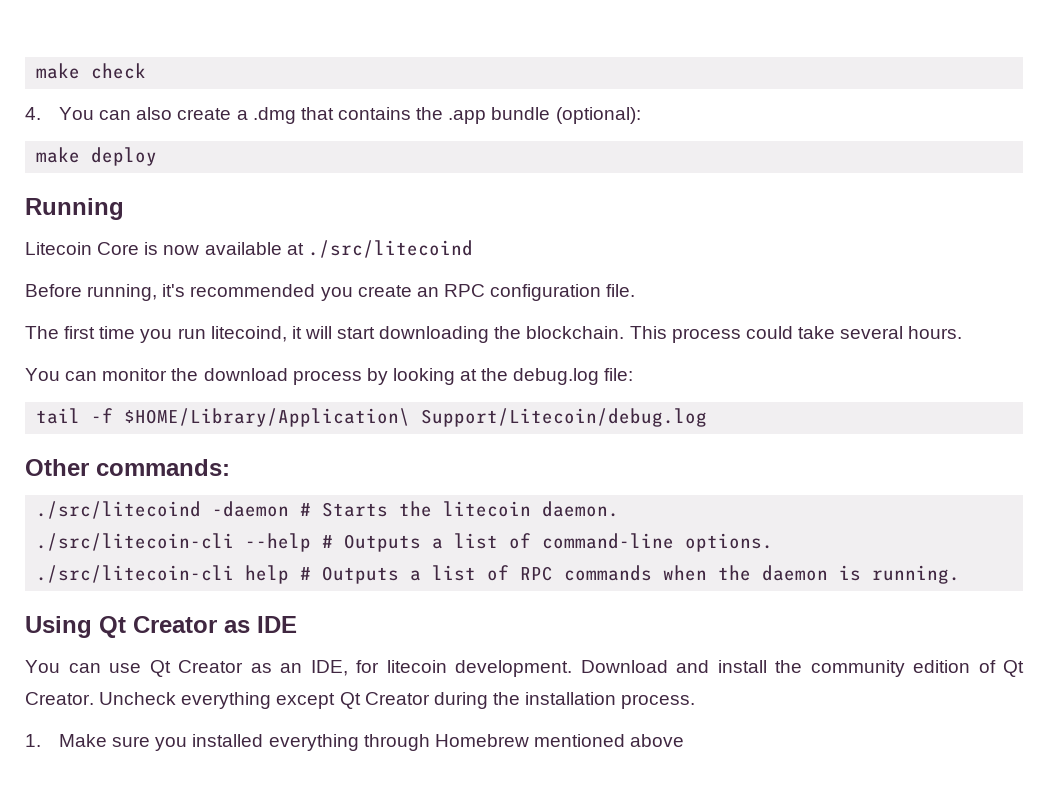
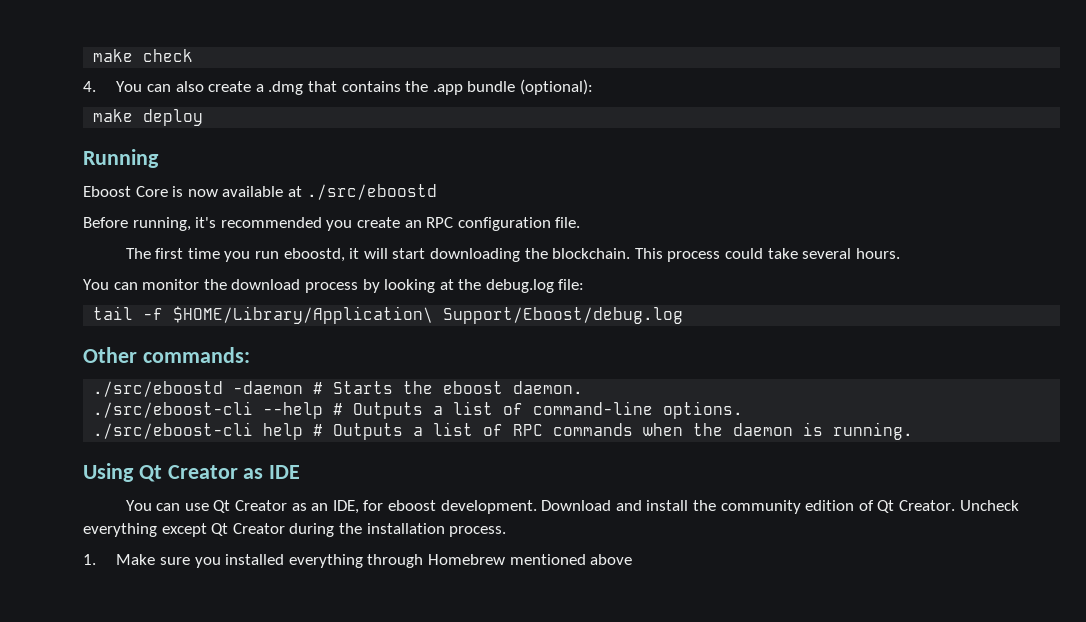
- Litecoin Core is now available at ./src/litecoind
+ Eboost Core is now available at ./src/eboostd
- The first time you run litecoind, it will start downloading the blockchain.
+ The first time you run eboostd, it will start downloading the blockchain.
- tail -f $HOME/Library/Application\ Support/Litecoin/debug.log
+ tail -f $HOME/Library/Application\ Support/Eboost/debug.log
- ./src/litecoind -daemon # Starts the litecoin daemon.
+ ./src/eboostd -daemon # Starts the eboost daemon.
- ./src/litecoin-cli --help # Outputs a list of command-line options.
+ ./src/eboost-cli --help # Outputs a list of command-line options.
- ./src/litecoin-cli help # Outputs a list of RPC commands when the daemon is running.
+ ./src/eboost-cli help # Outputs a list of RPC commands when the daemon is running.
- You can use Qt Creator as an IDE, for litecoin development.
+ You can use Qt Creator as an IDE, for eboost development.

